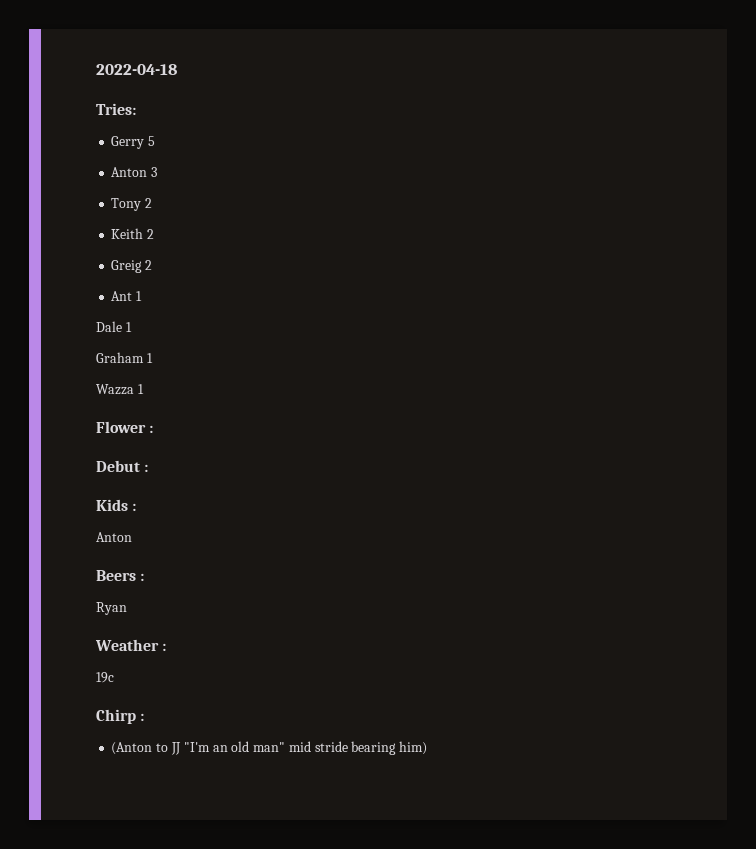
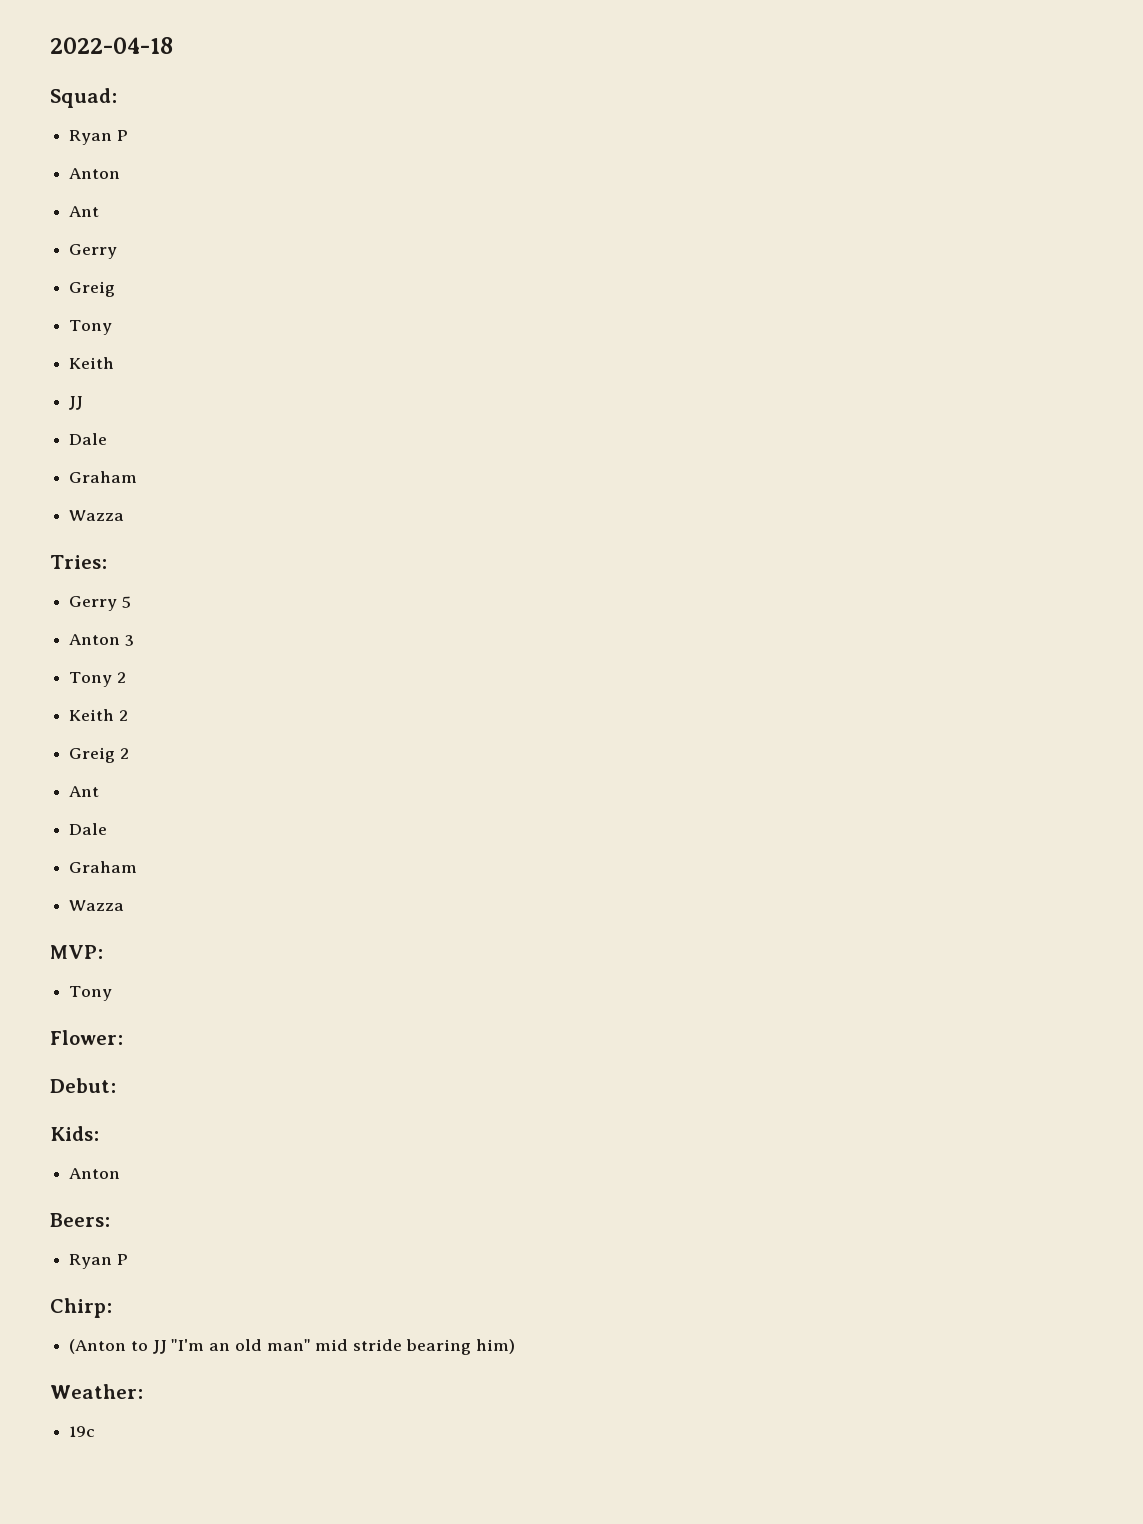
+ Squad:
+ Ryan P
+ Anton
+ Ant
+ Gerry
+ Greig
+ Tony
+ Keith
+ JJ
+ Dale
+ Graham
+ Wazza
  Greig 2
- Ant 1
- Dale 1
- Graham 1
- Wazza 1
- Flower :
- Debut :
- Kids :
+ Ant
+ Dale
+ Graham
+ Wazza
+ MVP:
+ Tony
+ Flower:
+ Debut:
+ Kids:
  Anton
- Beers :
- Ryan
- Weather :
- 19c
- Chirp :
+ Beers:
+ Ryan P
+ Chirp:
+ Weather:
+ 19c

